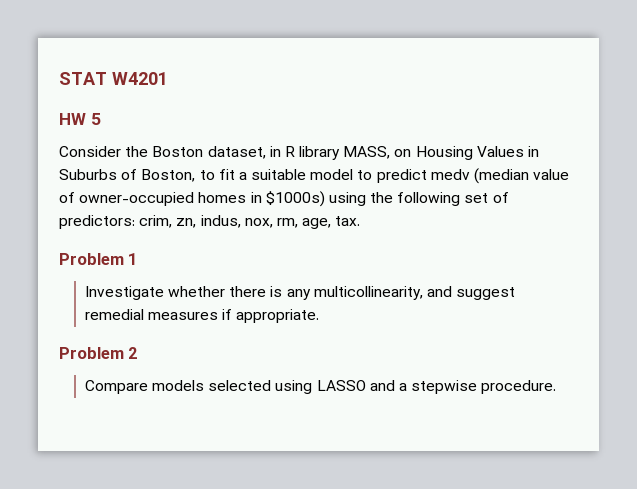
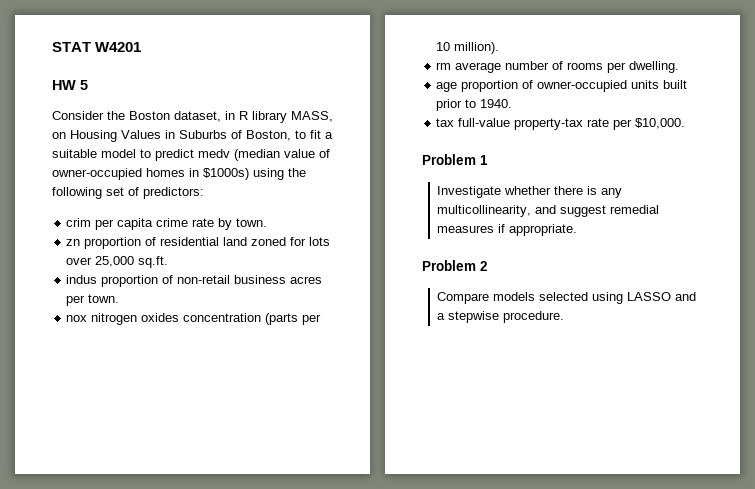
- Consider the Boston dataset, in R library MASS, on Housing Values in Suburbs of Boston, to fit a suitable model to predict medv (median value of owner-occupied homes in $1000s) using the following set of predictors: crim, zn, indus, nox, rm, age, tax.
+ Consider the Boston dataset, in R library MASS, on Housing Values in Suburbs of Boston, to fit a suitable model to predict medv (median value of owner-occupied homes in $1000s) using the following set of predictors:
+ crim per capita crime rate by town.
+ zn proportion of residential land zoned for lots over 25,000 sq.ft.
+ indus proportion of non-retail business acres per town.
+ nox nitrogen oxides concentration (parts per 10 million).
+ rm average number of rooms per dwelling.
+ age proportion of owner-occupied units built prior to 1940.
+ tax full-value property-tax rate per $10,000.

